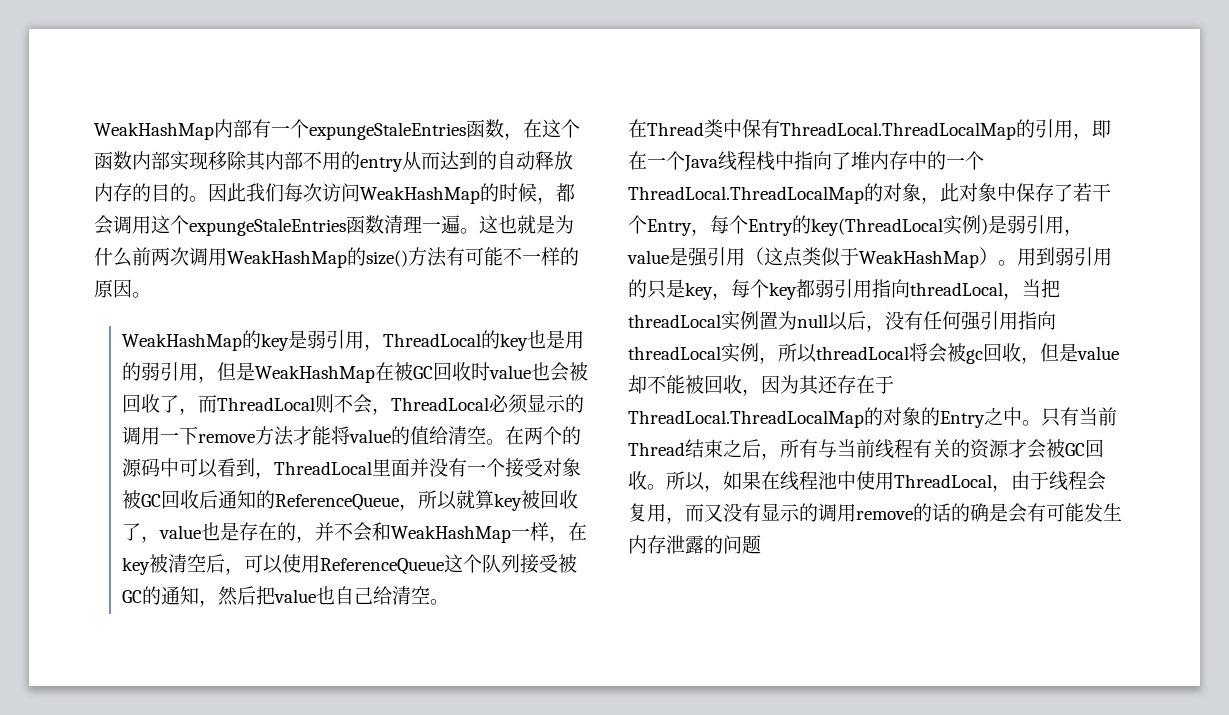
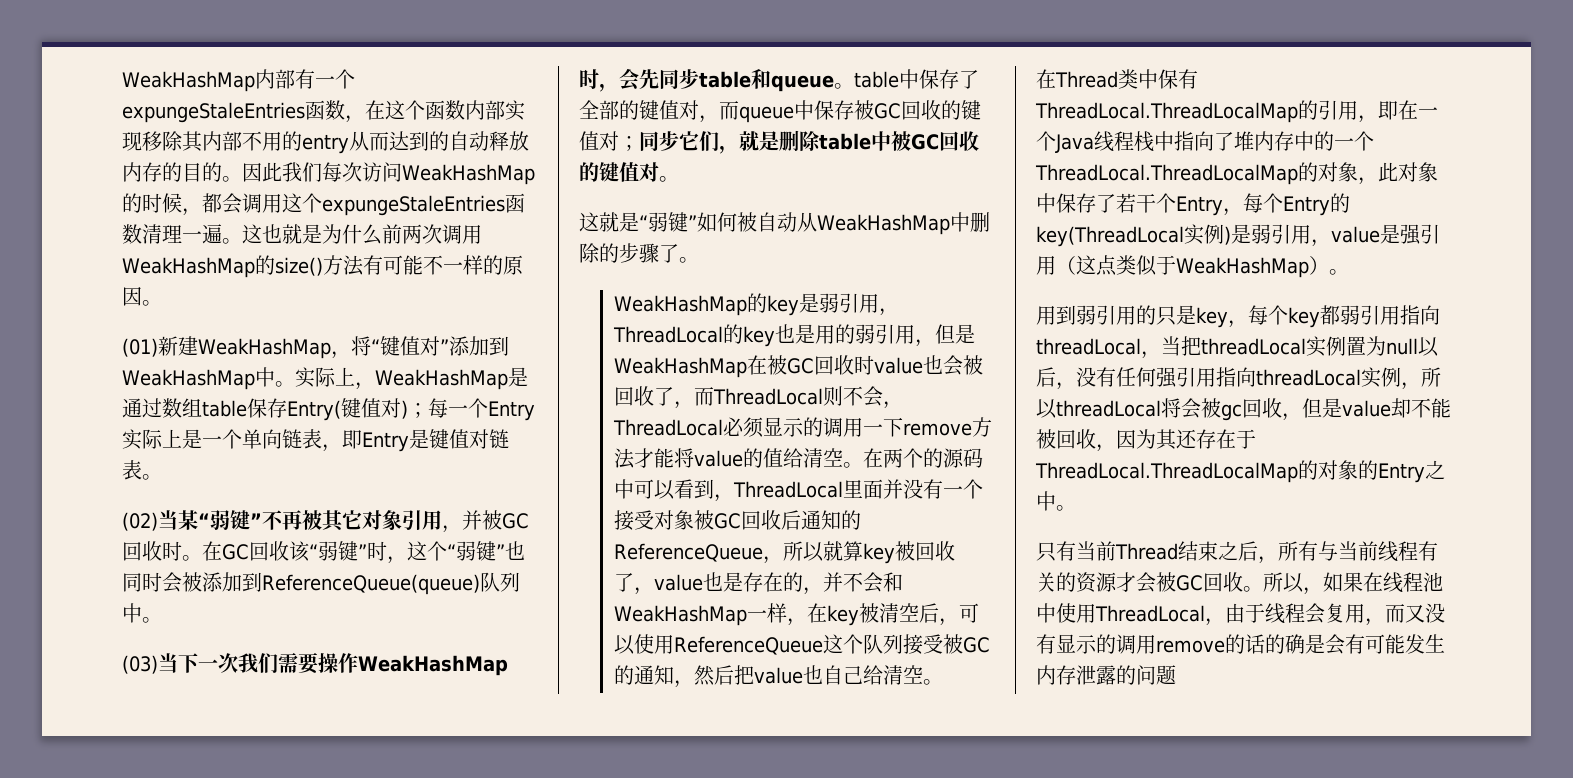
+ (01)新建WeakHashMap，将“键值对”添加到WeakHashMap中。实际上，WeakHashMap是通过数组table保存Entry(键值对)；每一个Entry实际上是一个单向链表，即Entry是键值对链表。
+ (02)当某“弱键”不再被其它对象引用，并被GC回收时。在GC回收该“弱键”时，这个“弱键”也同时会被添加到ReferenceQueue(queue)队列中。
+ (03)当下一次我们需要操作WeakHashMap时，会先同步table和queue。table中保存了全部的键值对，而queue中保存被GC回收的键值对；同步它们，就是删除table中被GC回收的键值对。
+ 这就是“弱键”如何被自动从WeakHashMap中删除的步骤了。
- 在Thread类中保有ThreadLocal.ThreadLocalMap的引用，即在一个Java线程栈中指向了堆内存中的一个ThreadLocal.ThreadLocalMap的对象，此对象中保存了若干个Entry，每个Entry的key(ThreadLocal实例)是弱引用，value是强引用（这点类似于WeakHashMap）。用到弱引用的只是key，每个key都弱引用指向threadLocal，当把threadLocal实例置为null以后，没有任何强引用指向threadLocal实例，所以threadLocal将会被gc回收，但是value却不能被回收，因为其还存在于ThreadLocal.ThreadLocalMap的对象的Entry之中。只有当前Thread结束之后，所有与当前线程有关的资源才会被GC回收。
+ 在Thread类中保有ThreadLocal.ThreadLocalMap的引用，即在一个Java线程栈中指向了堆内存中的一个ThreadLocal.ThreadLocalMap的对象，此对象中保存了若干个Entry，每个Entry的key(ThreadLocal实例)是弱引用，value是强引用（这点类似于WeakHashMap）。
+ 用到弱引用的只是key，每个key都弱引用指向threadLocal，当把threadLocal实例置为null以后，没有任何强引用指向threadLocal实例，所以threadLocal将会被gc回收，但是value却不能被回收，因为其还存在于ThreadLocal.ThreadLocalMap的对象的Entry之中。
+ 只有当前Thread结束之后，所有与当前线程有关的资源才会被GC回收。

